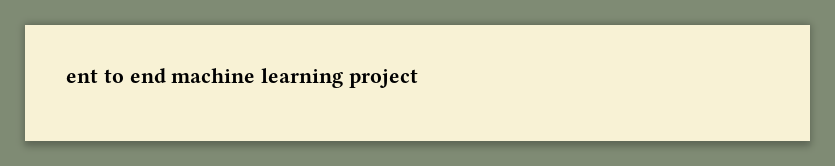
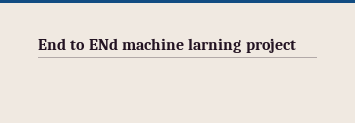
- ent to end machine learning project
+ End to ENd machine larning project

